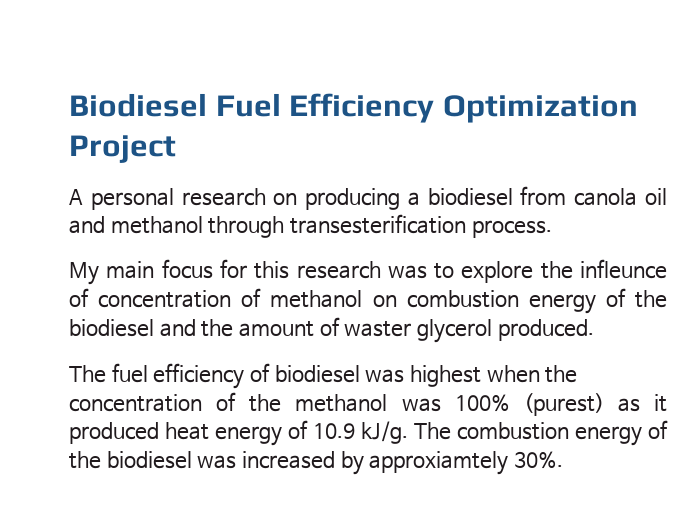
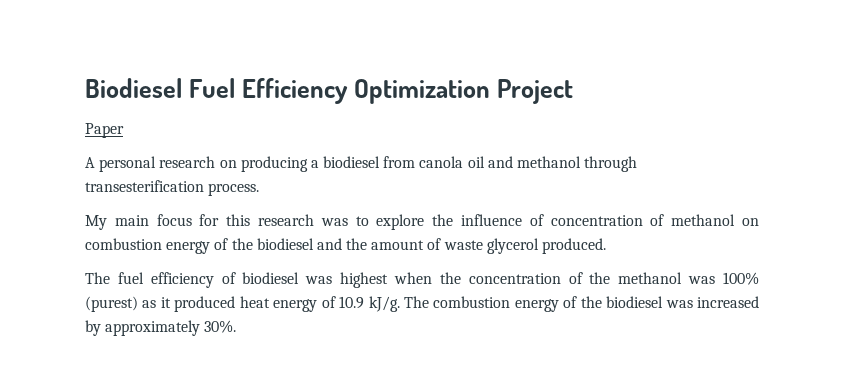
+ Paper
- My main focus for this research was to explore the infleunce of concentration of methanol on combustion energy of the biodiesel and the amount of waster glycerol produced.
+ My main focus for this research was to explore the influence of concentration of methanol on combustion energy of the biodiesel and the amount of waste glycerol produced.
- The combustion energy of the biodiesel was increased by approxiamtely 30%.
+ The combustion energy of the biodiesel was increased by approximately 30%.

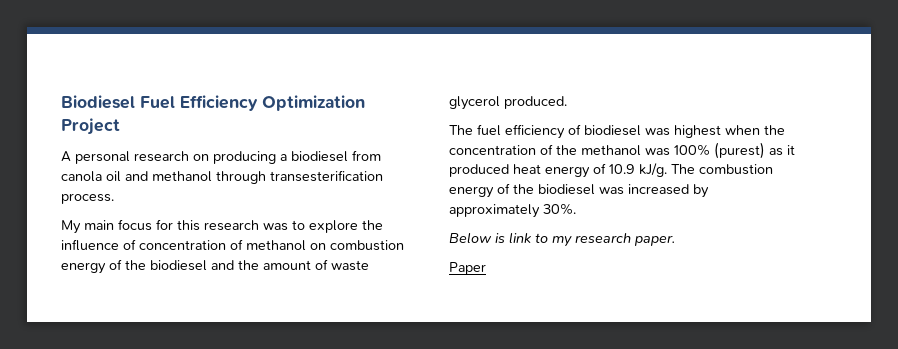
- Paper
+ Below is link to my research paper.
+ Paper

